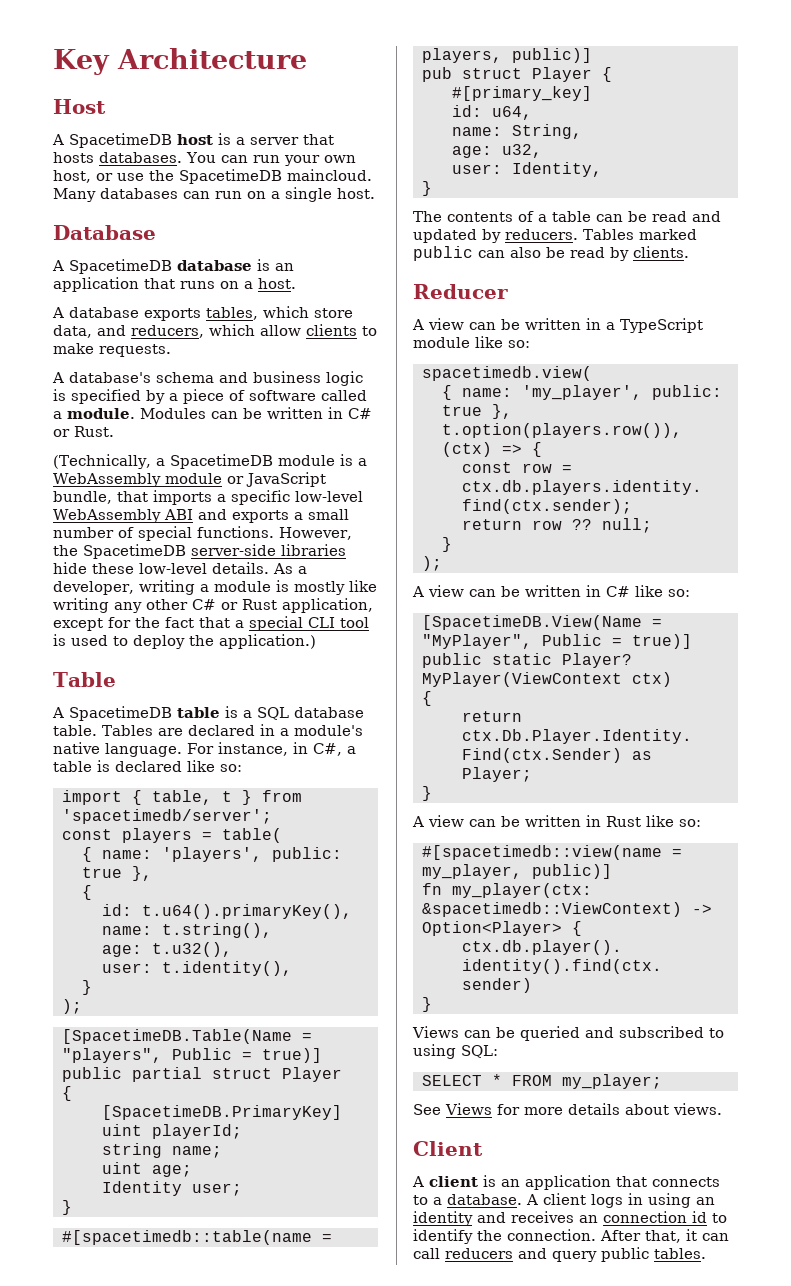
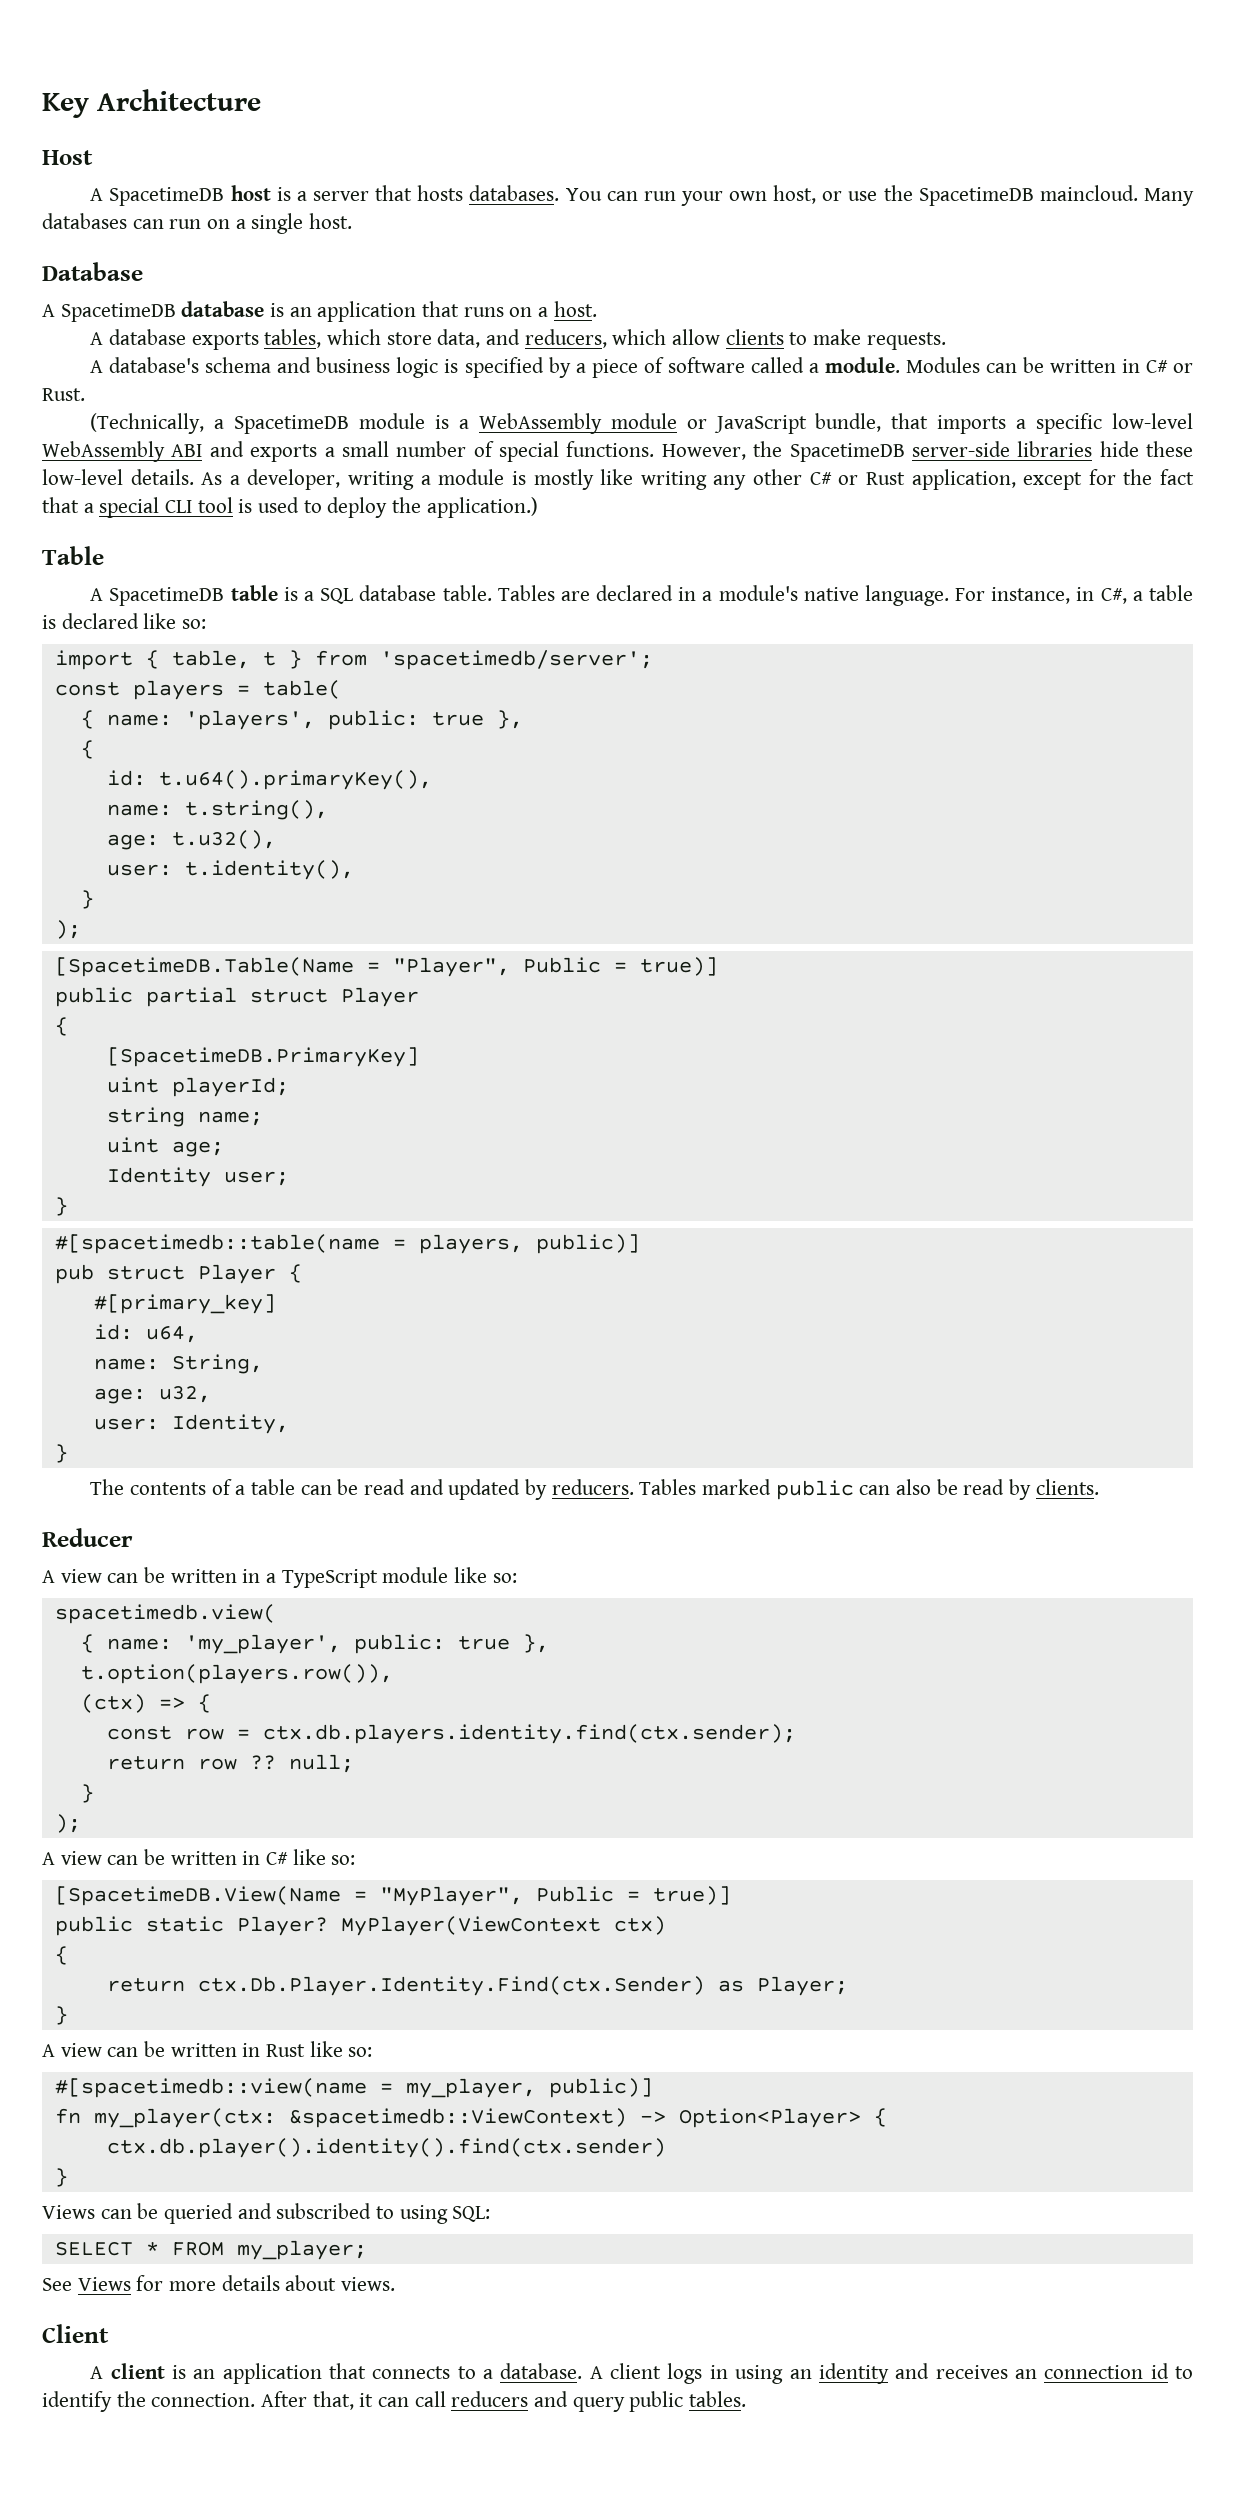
- [SpacetimeDB.Table(Name = "players", Public = true)]
+ [SpacetimeDB.Table(Name = "Player", Public = true)]

